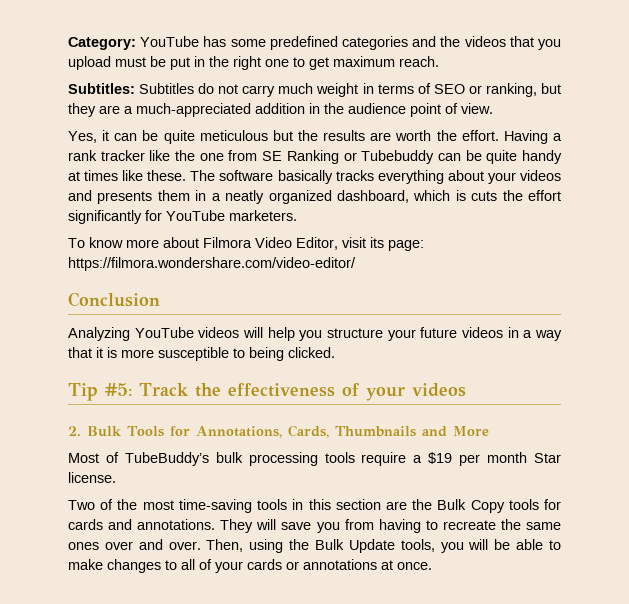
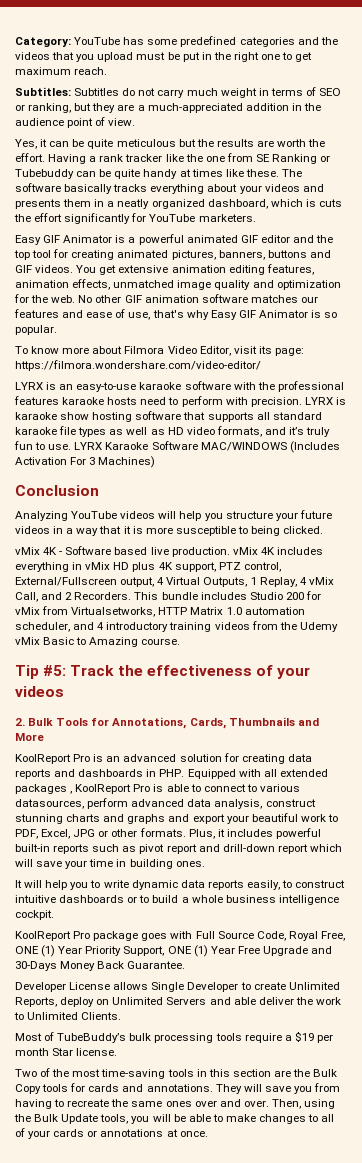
+ Easy GIF Animator is a powerful animated GIF editor and the top tool for creating animated pictures, banners, buttons and GIF videos. You get extensive animation editing features, animation effects, unmatched image quality and optimization for the web. No other GIF animation software matches our features and ease of use, that's why Easy GIF Animator is so popular.
+ LYRX is an easy-to-use karaoke software with the professional features karaoke hosts need to perform with precision. LYRX is karaoke show hosting software that supports all standard karaoke file types as well as HD video formats, and it’s truly fun to use. LYRX Karaoke Software MAC/WINDOWS (Includes Activation For 3 Machines)
+ vMix 4K - Software based live production. vMix 4K includes everything in vMix HD plus 4K support, PTZ control, External/Fullscreen output, 4 Virtual Outputs, 1 Replay, 4 vMix Call, and 2 Recorders. This bundle includes Studio 200 for vMix from Virtualsetworks, HTTP Matrix 1.0 automation scheduler, and 4 introductory training videos from the Udemy vMix Basic to Amazing course.
+ KoolReport Pro is an advanced solution for creating data reports and dashboards in PHP. Equipped with all extended packages , KoolReport Pro is able to connect to various datasources, perform advanced data analysis, construct stunning charts and graphs and export your beautiful work to PDF, Excel, JPG or other formats. Plus, it includes powerful built-in reports such as pivot report and drill-down report which will save your time in building ones.
+ It will help you to write dynamic data reports easily, to construct intuitive dashboards or to build a whole business intelligence cockpit.
+ KoolReport Pro package goes with Full Source Code, Royal Free, ONE (1) Year Priority Support, ONE (1) Year Free Upgrade and 30-Days Money Back Guarantee.
+ Developer License allows Single Developer to create Unlimited Reports, deploy on Unlimited Servers and able deliver the work to Unlimited Clients.

